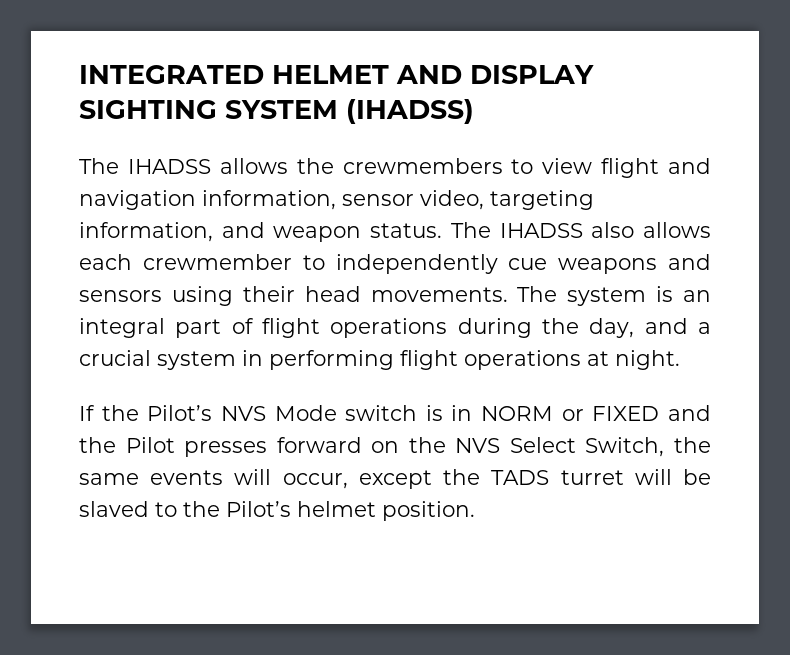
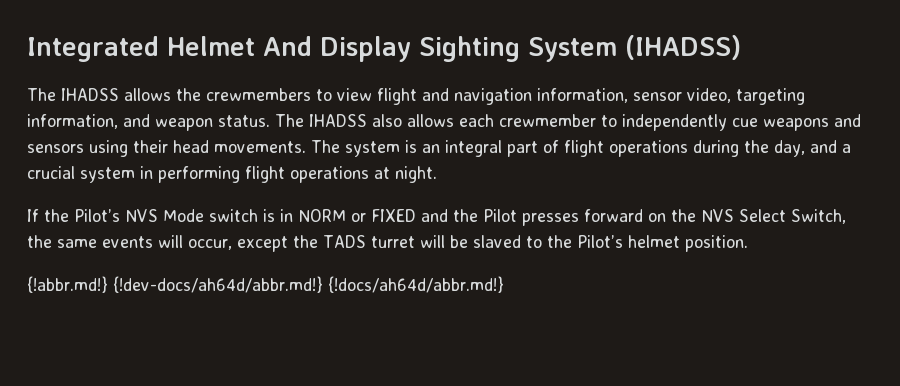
- INTEGRATED HELMET AND DISPLAY SIGHTING SYSTEM (IHADSS)
+ Integrated Helmet And Display Sighting System (IHADSS)
+ {!abbr.md!} {!dev-docs/ah64d/abbr.md!} {!docs/ah64d/abbr.md!}

